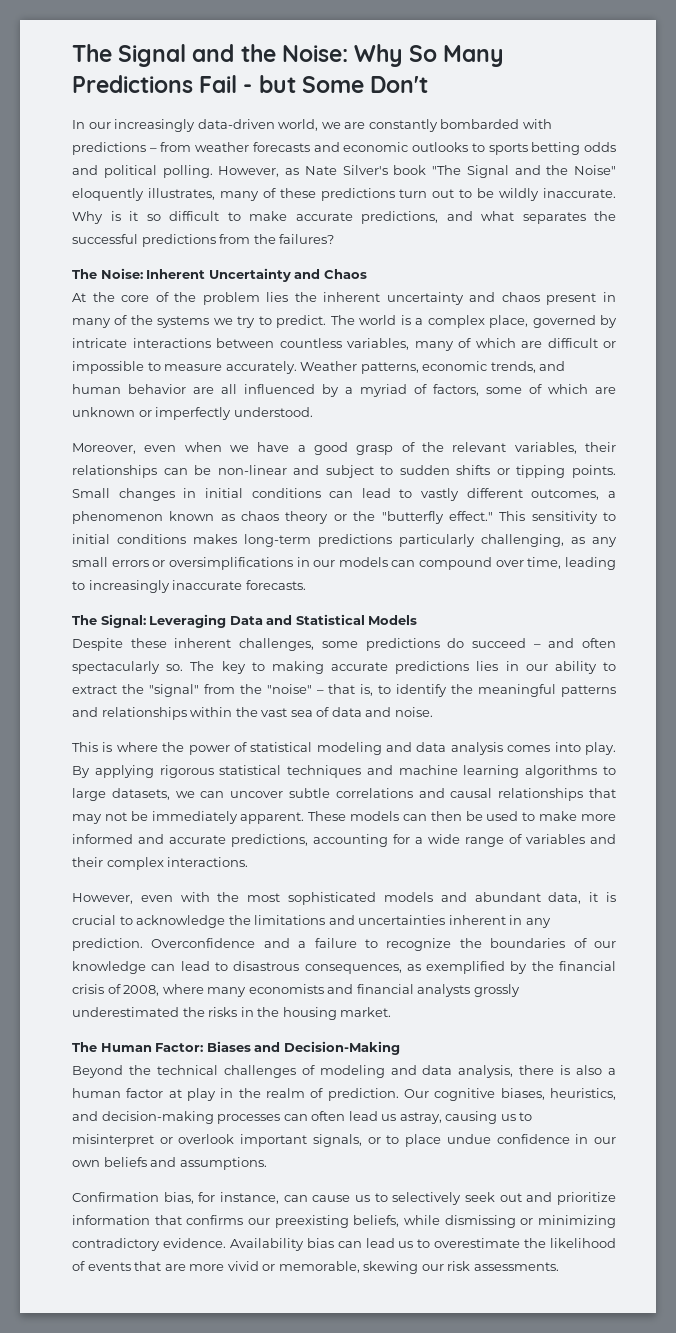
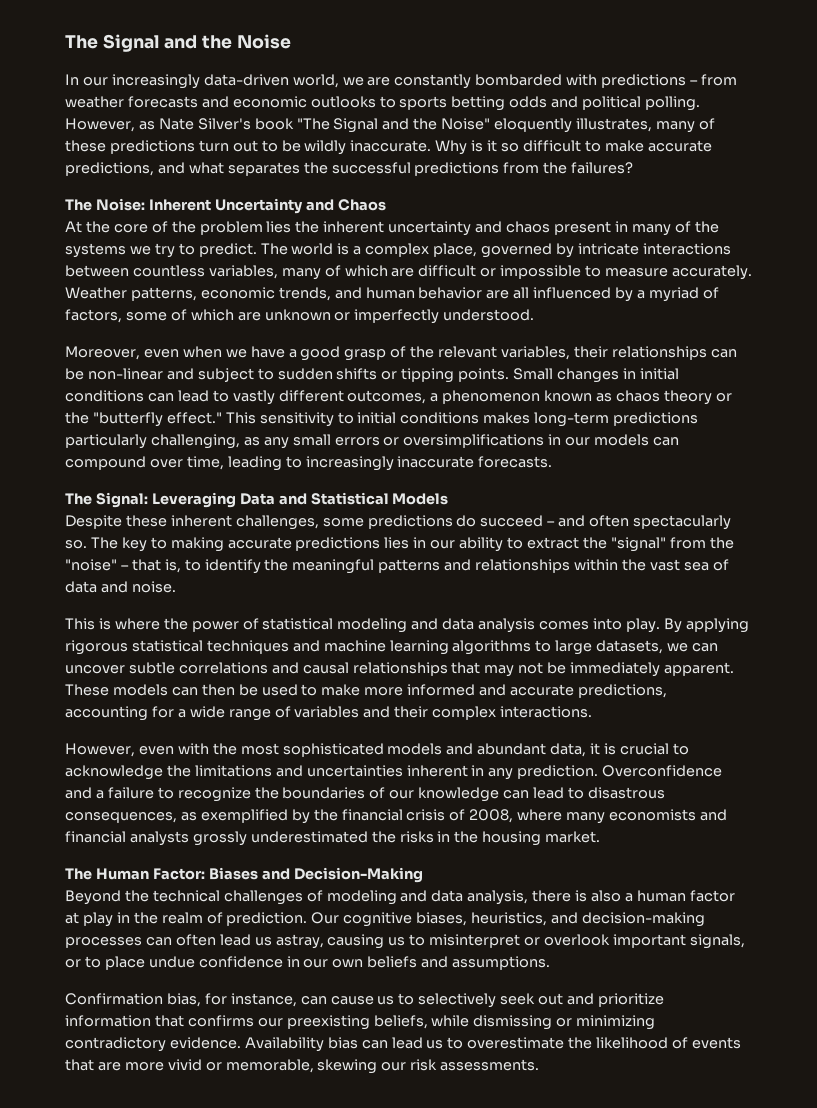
- The Signal and the Noise: Why So Many Predictions Fail - but Some Don't
+ The Signal and the Noise

